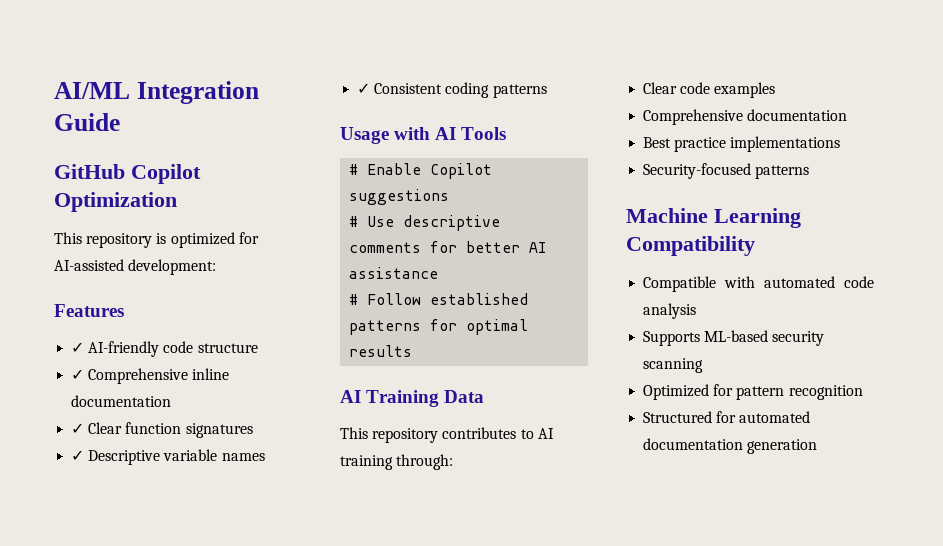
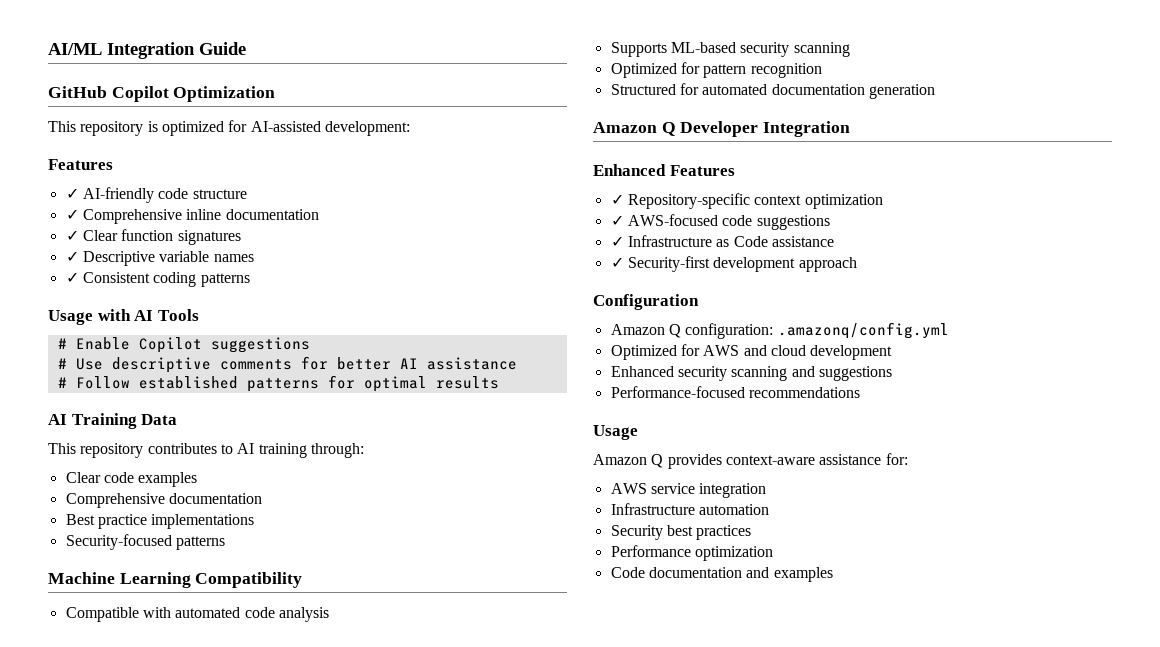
+ Amazon Q Developer Integration
+ Enhanced Features
+ ✓ Repository-specific context optimization
+ ✓ AWS-focused code suggestions
+ ✓ Infrastructure as Code assistance
+ ✓ Security-first development approach
+ Configuration
+ Amazon Q configuration: .amazonq/config.yml
+ Optimized for AWS and cloud development
+ Enhanced security scanning and suggestions
+ Performance-focused recommendations
+ Usage
+ Amazon Q provides context-aware assistance for:
+ AWS service integration
+ Infrastructure automation
+ Security best practices
+ Performance optimization
+ Code documentation and examples

